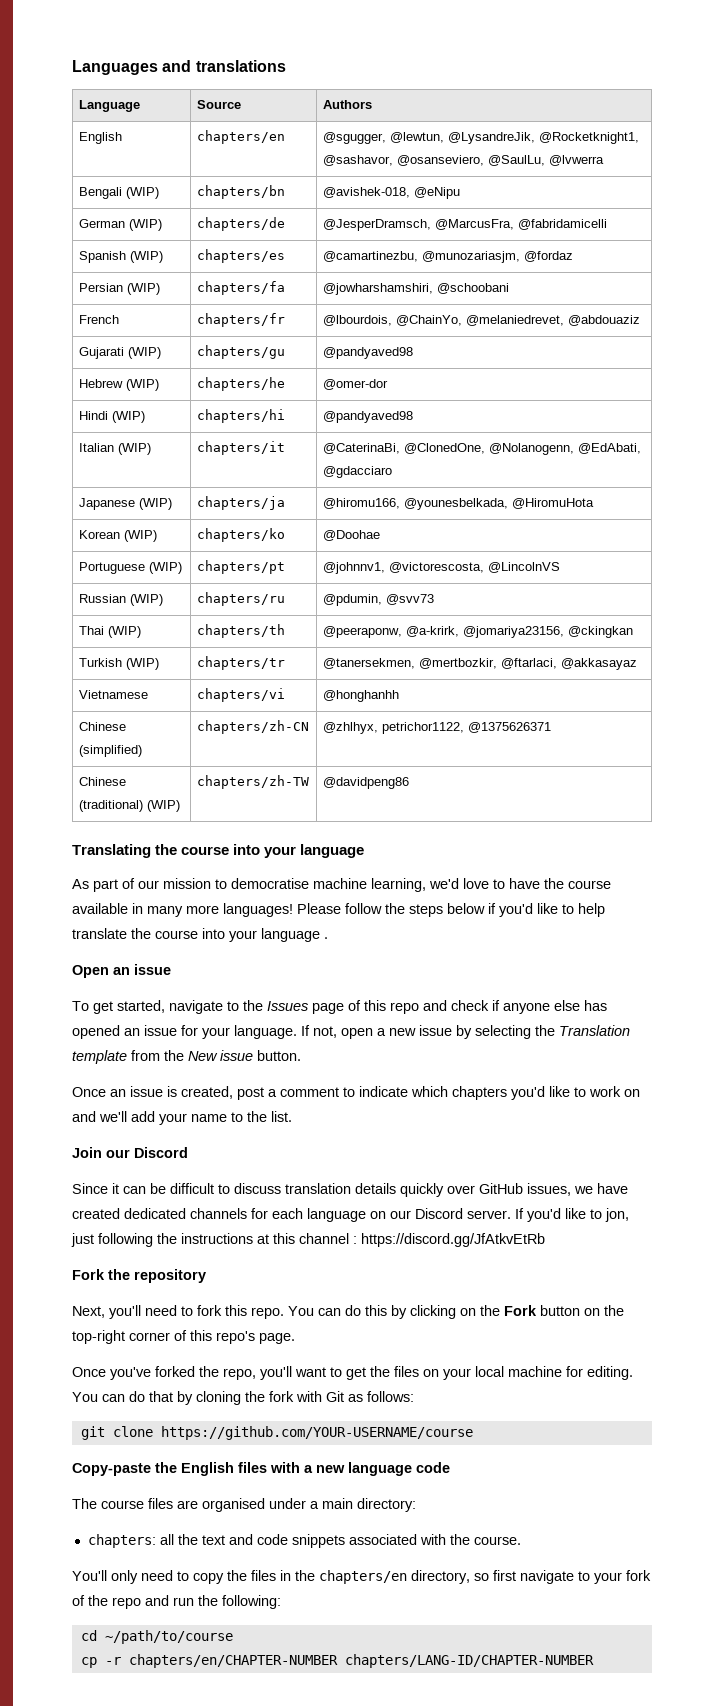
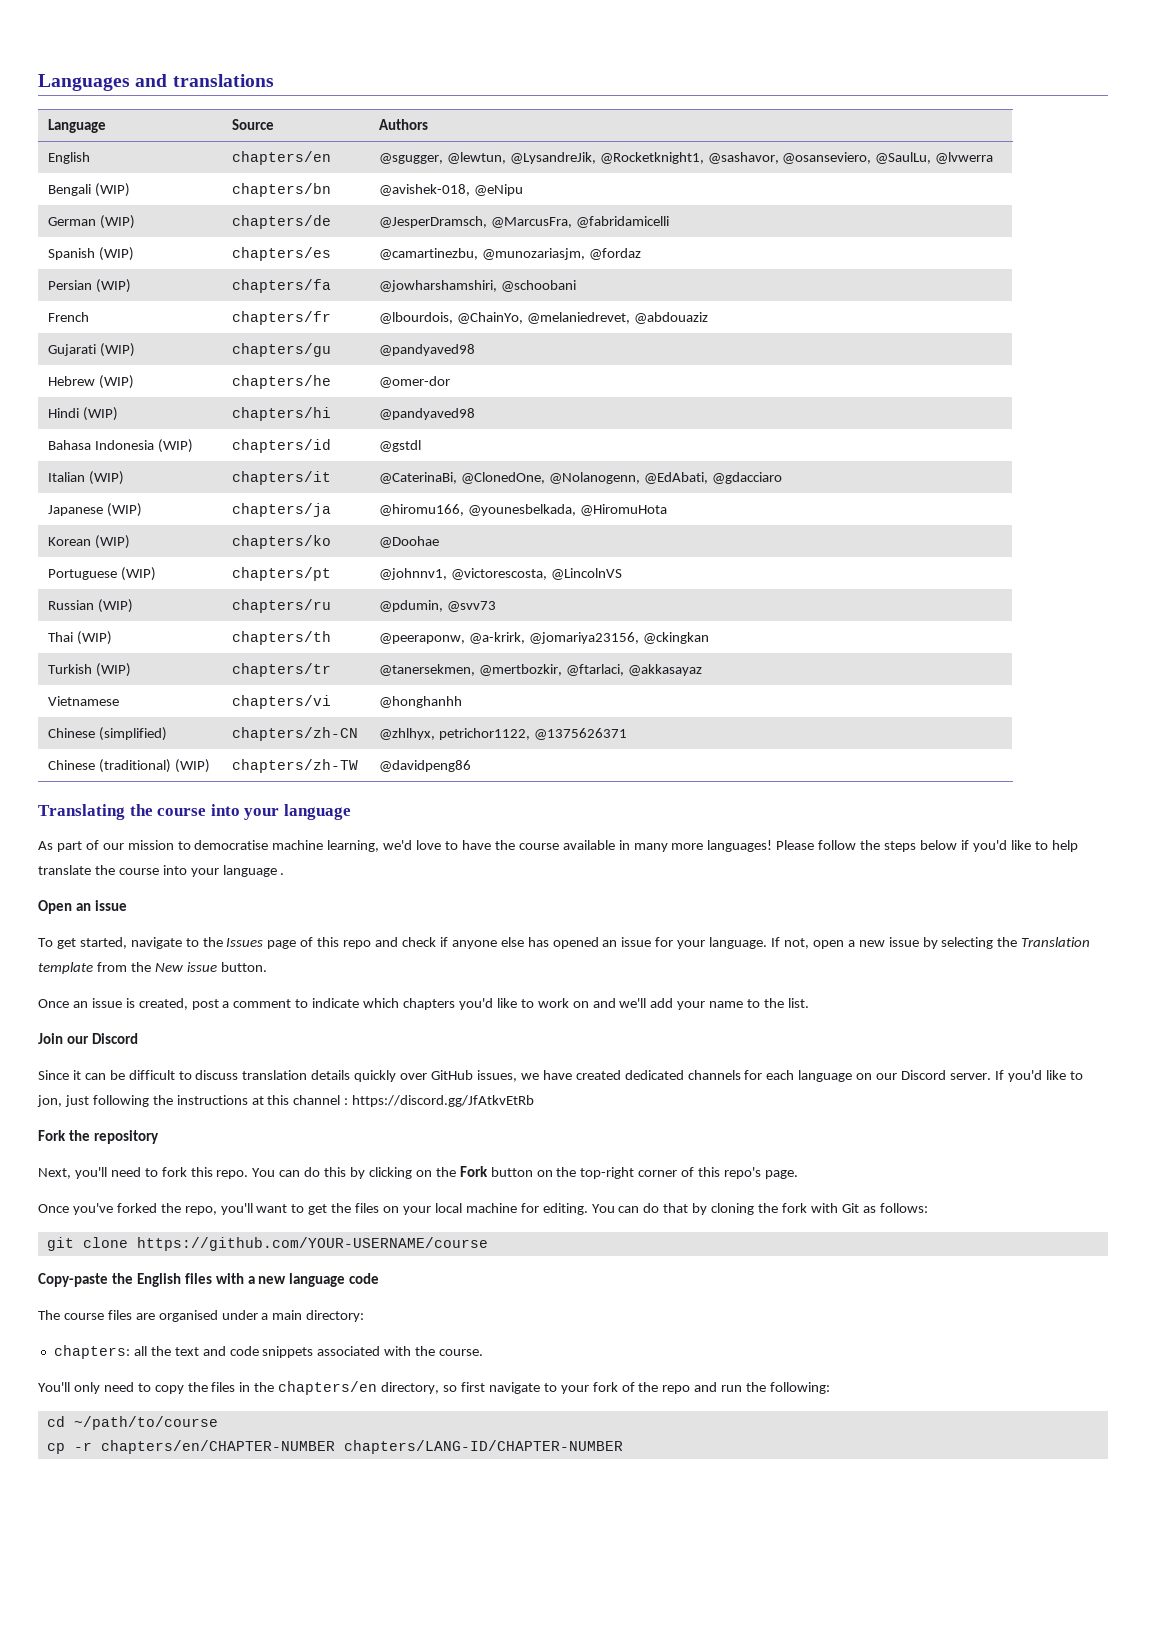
+ Bahasa Indonesia (WIP) | chapters/id | @gstdl

